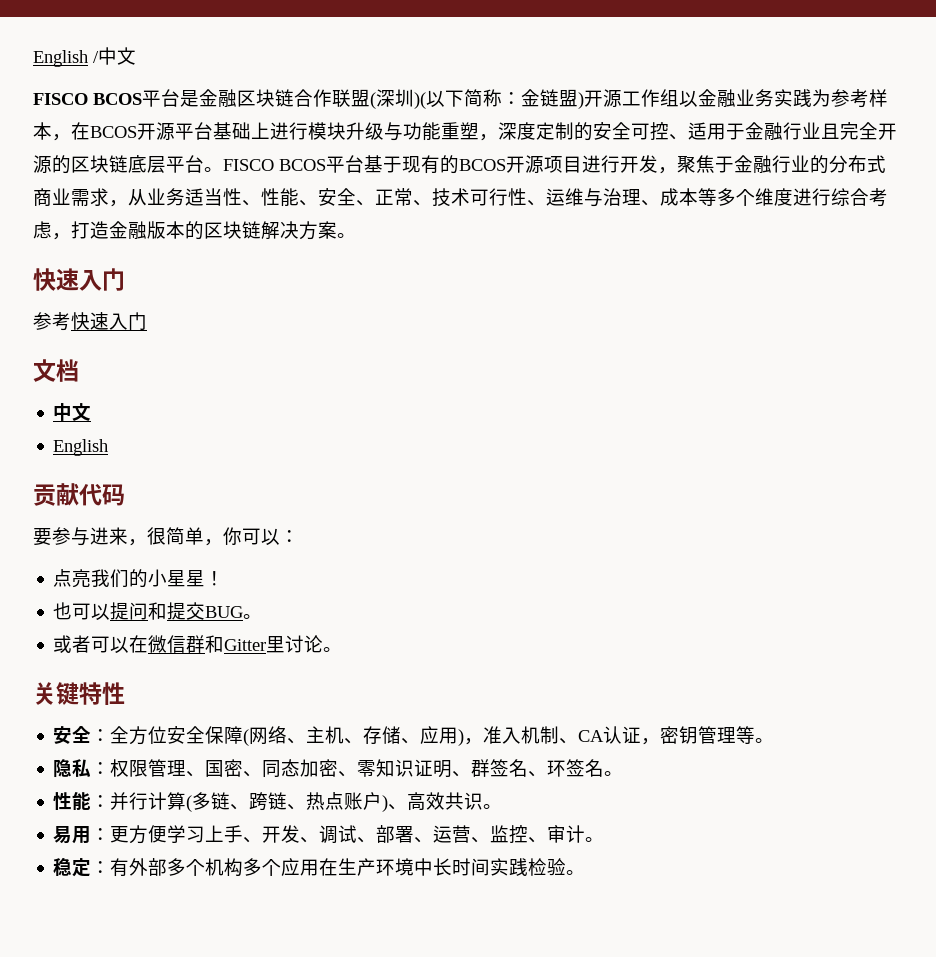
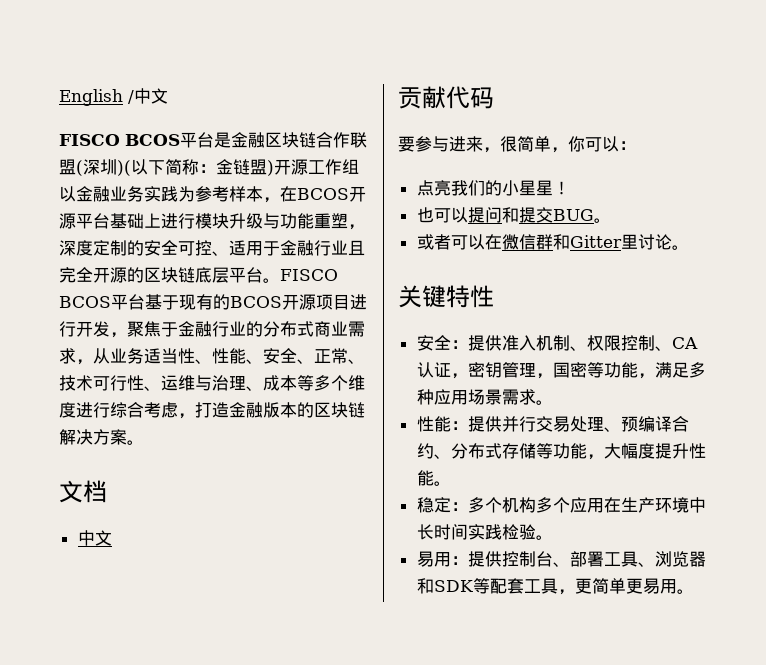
  FISCO BCOS平台基于现有的BCOS开源项目进行开发，聚焦于金融行业的分布式商业需求，从业务适当性、性能、安全、正常、技术可行性、运维与治理、成本等多个维度进行综合考虑，打造金融版本的区块链解决方案。
- 快速入门
- 参考快速入门
  文档
  中文
- English
- 安全：全方位安全保障(网络、主机、存储、应用)，准入机制、CA认证，密钥管理等。
- 隐私：权限管理、国密、同态加密、零知识证明、群签名、环签名。
- 性能：并行计算(多链、跨链、热点账户)、高效共识。
- 易用：更方便学习上手、开发、调试、部署、运营、监控、审计。
+ 安全：提供准入机制、权限控制、CA认证，密钥管理，国密等功能，满足多种应用场景需求。
+ 性能：提供并行交易处理、预编译合约、分布式存储等功能，大幅度提升性能。
- 稳定：有外部多个机构多个应用在生产环境中长时间实践检验。
+ 稳定：多个机构多个应用在生产环境中长时间实践检验。
+ 易用：提供控制台、部署工具、浏览器和SDK等配套工具，更简单更易用。

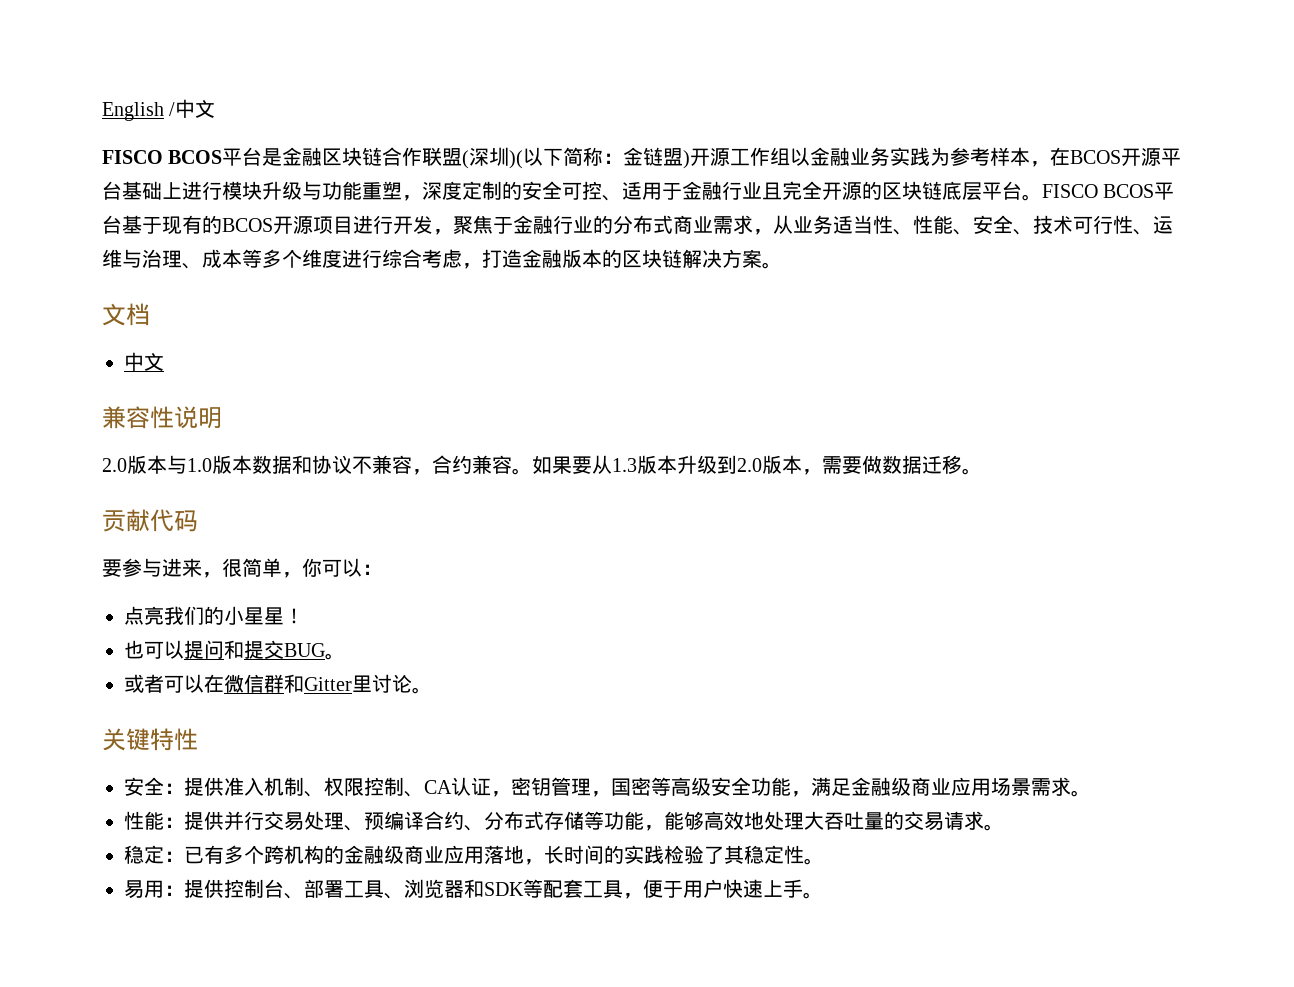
- FISCO BCOS平台基于现有的BCOS开源项目进行开发，聚焦于金融行业的分布式商业需求，从业务适当性、性能、安全、正常、技术可行性、运维与治理、成本等多个维度进行综合考虑，打造金融版本的区块链解决方案。
+ FISCO BCOS平台基于现有的BCOS开源项目进行开发，聚焦于金融行业的分布式商业需求，从业务适当性、性能、安全、技术可行性、运维与治理、成本等多个维度进行综合考虑，打造金融版本的区块链解决方案。
+ 兼容性说明
+ 2.0版本与1.0版本数据和协议不兼容，合约兼容。如果要从1.3版本升级到2.0版本，需要做数据迁移。
- 安全：提供准入机制、权限控制、CA认证，密钥管理，国密等功能，满足多种应用场景需求。
+ 安全：提供准入机制、权限控制、CA认证，密钥管理，国密等高级安全功能，满足金融级商业应用场景需求。
- 性能：提供并行交易处理、预编译合约、分布式存储等功能，大幅度提升性能。
- 稳定：多个机构多个应用在生产环境中长时间实践检验。
+ 性能：提供并行交易处理、预编译合约、分布式存储等功能，能够高效地处理大吞吐量的交易请求。
+ 稳定：已有多个跨机构的金融级商业应用落地，长时间的实践检验了其稳定性。
- 易用：提供控制台、部署工具、浏览器和SDK等配套工具，更简单更易用。
+ 易用：提供控制台、部署工具、浏览器和SDK等配套工具，便于用户快速上手。

